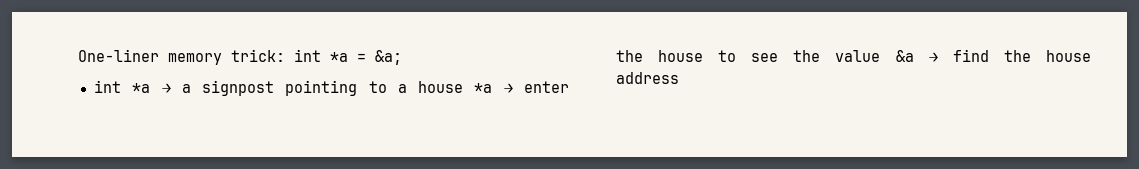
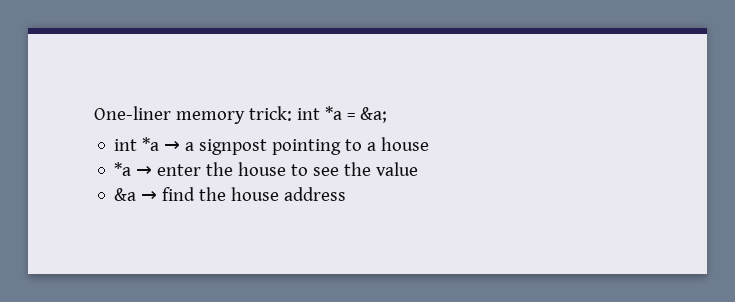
- int *a → a signpost pointing to a house *a → enter the house to see the value &a → find the house address
+ int *a → a signpost pointing to a house
+ *a → enter the house to see the value
+ &a → find the house address

